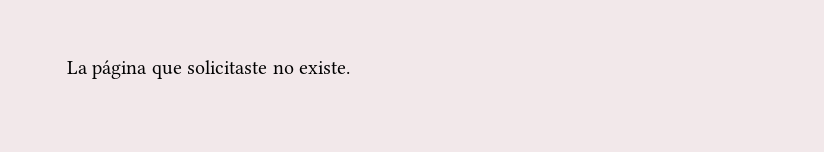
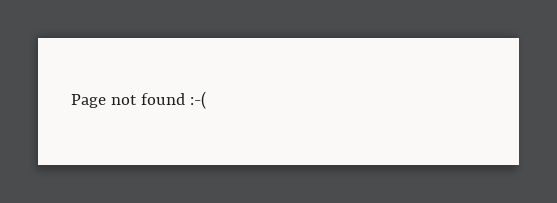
- La página que solicitaste no existe.
+ Page not found :-(

